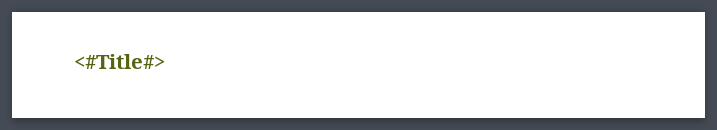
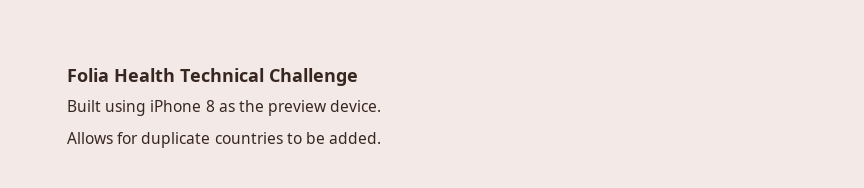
- <#Title#>
+ Folia Health Technical Challenge
+ Built using iPhone 8 as the preview device.
+ Allows for duplicate countries to be added.

